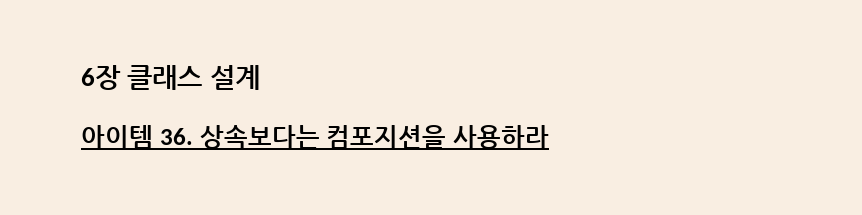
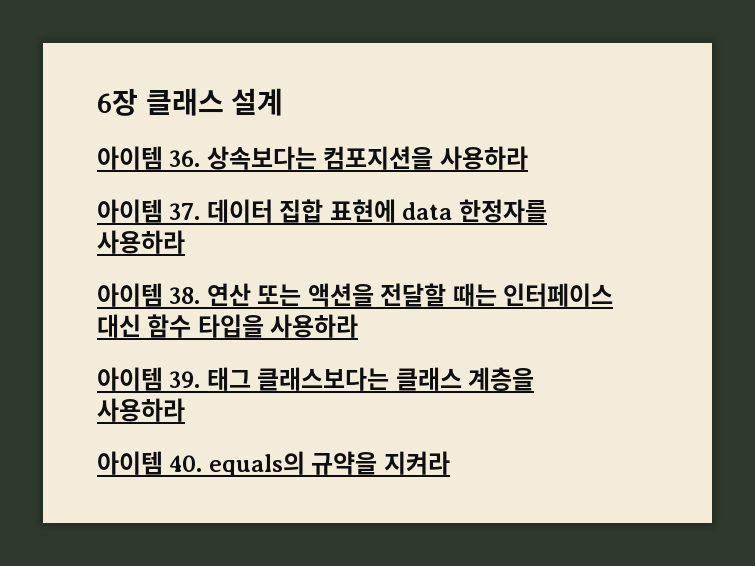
+ 아이템 37. 데이터 집합 표현에 data 한정자를 사용하라
+ 아이템 38. 연산 또는 액션을 전달할 때는 인터페이스 대신 함수 타입을 사용하라
+ 아이템 39. 태그 클래스보다는 클래스 계층을 사용하라
+ 아이템 40. equals의 규약을 지켜라

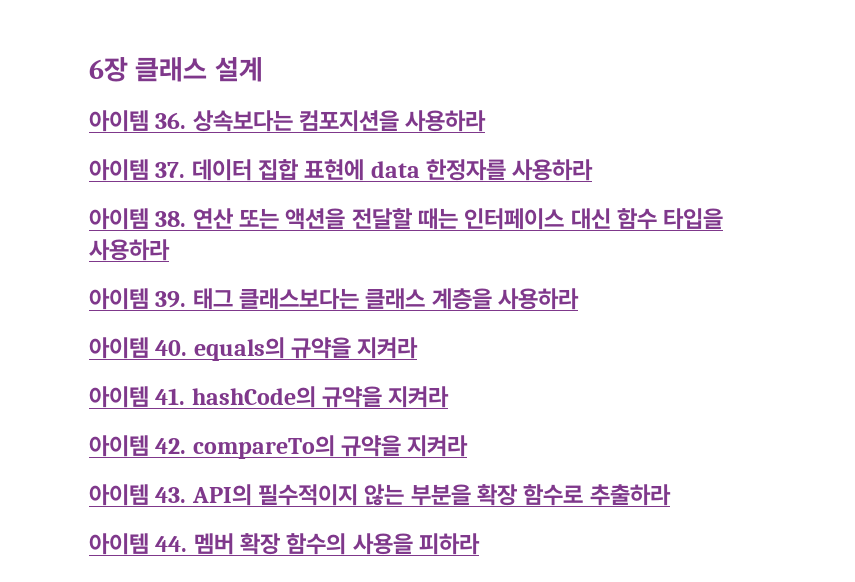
+ 아이템 41. hashCode의 규약을 지켜라
+ 아이템 42. compareTo의 규약을 지켜라
+ 아이템 43. API의 필수적이지 않는 부분을 확장 함수로 추출하라
+ 아이템 44. 멤버 확장 함수의 사용을 피하라

